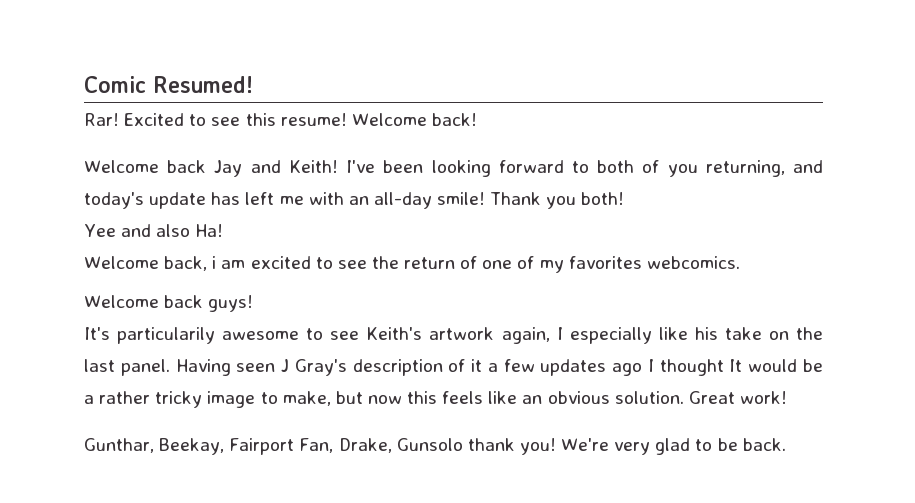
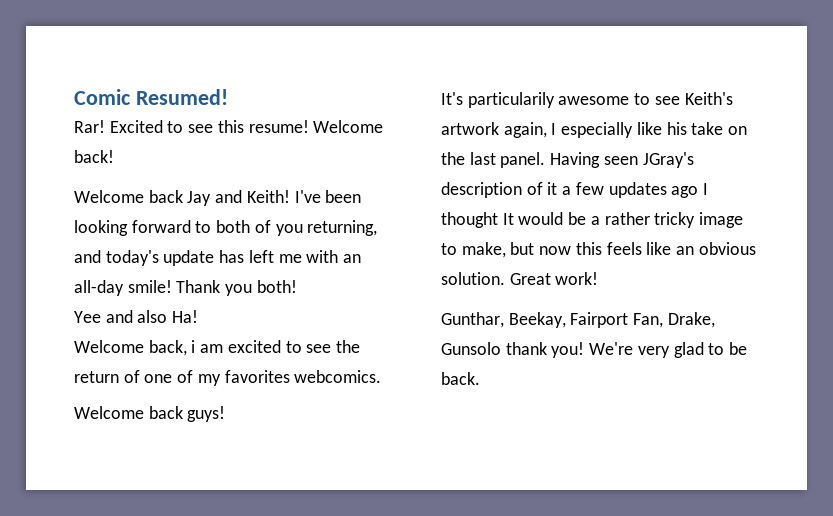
- Having seen J Gray's description of it a few updates ago I thought It would be a rather tricky image to make, but now this feels like an obvious solution.
+ Having seen JGray's description of it a few updates ago I thought It would be a rather tricky image to make, but now this feels like an obvious solution.

